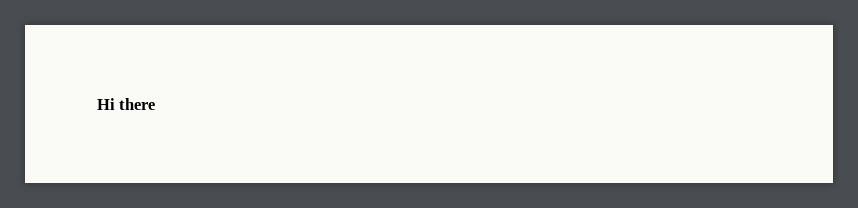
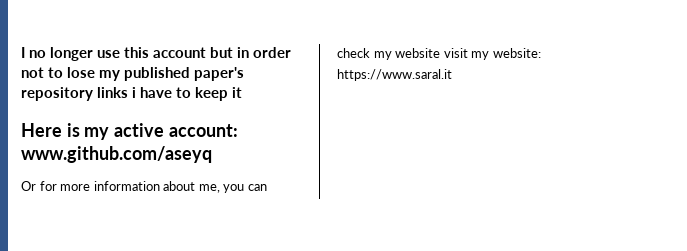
- Hi there
+ I no longer use this account but in order not to lose my published paper's repository links i have to keep it
+ Here is my active account: www.github.com/aseyq
+ Or for more information about me, you can check my website visit my website: https://www.saral.it

